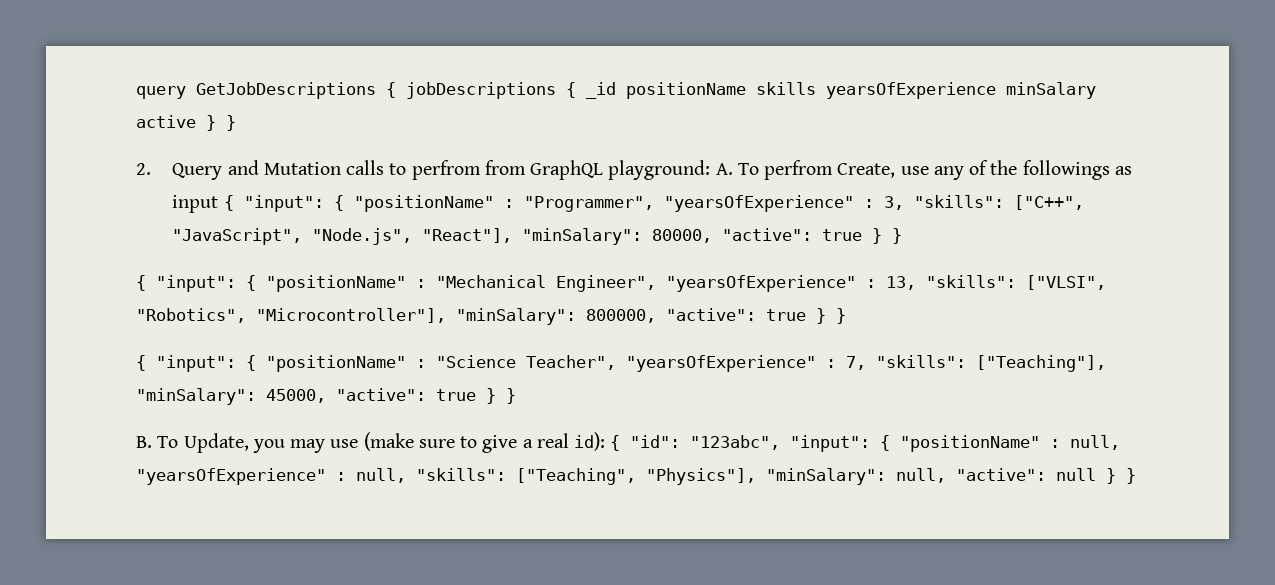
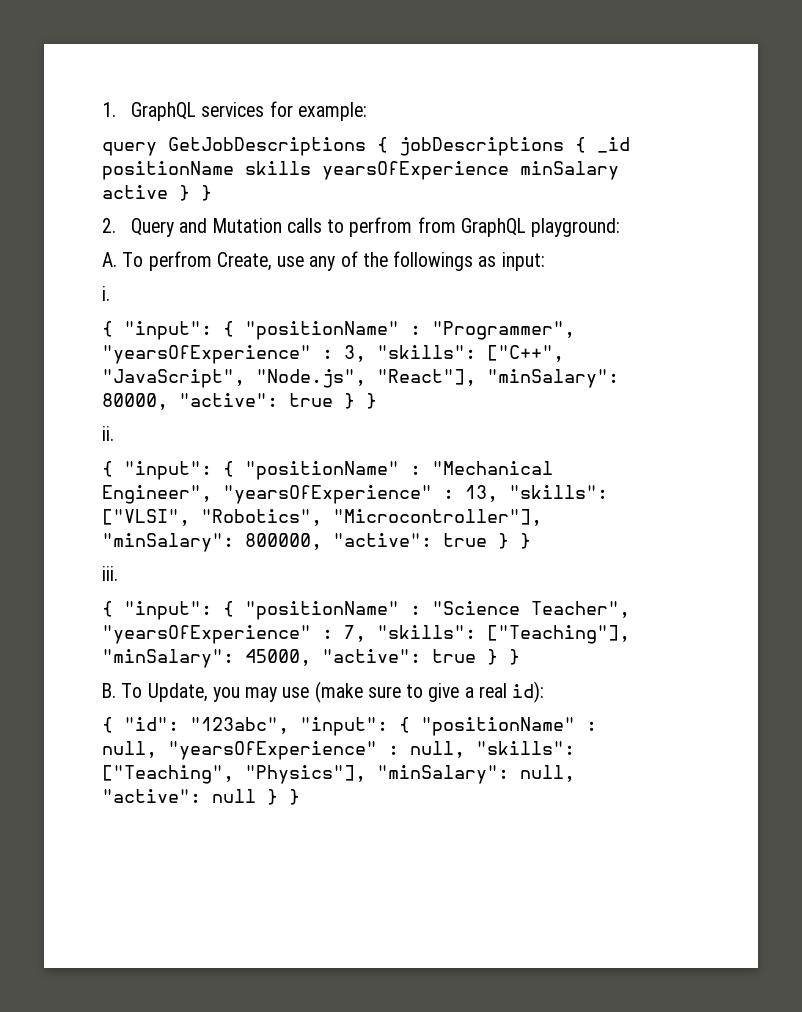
+ 1. GraphQL services for example:
- 2. Query and Mutation calls to perfrom from GraphQL playground: A. To perfrom Create, use any of the followings as input { "input": { "positionName" : "Programmer", "yearsOfExperience" : 3, "skills": ["C++", "JavaScript", "Node.js", "React"], "minSalary": 80000, "active": true } }
+ 2. Query and Mutation calls to perfrom from GraphQL playground:
+ A. To perfrom Create, use any of the followings as input:
+ i.
+ { "input": { "positionName" : "Programmer", "yearsOfExperience" : 3, "skills": ["C++", "JavaScript", "Node.js", "React"], "minSalary": 80000, "active": true } }
+ ii.
+ iii.
- B. To Update, you may use (make sure to give a real id): { "id": "123abc", "input": { "positionName" : null, "yearsOfExperience" : null, "skills": ["Teaching", "Physics"], "minSalary": null, "active": null } }
+ B. To Update, you may use (make sure to give a real id):
+ { "id": "123abc", "input": { "positionName" : null, "yearsOfExperience" : null, "skills": ["Teaching", "Physics"], "minSalary": null, "active": null } }

